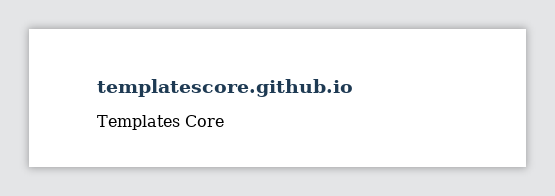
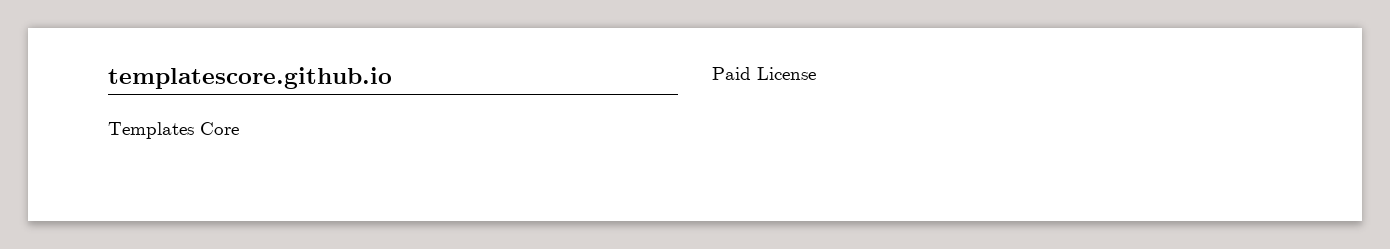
+ Paid License

